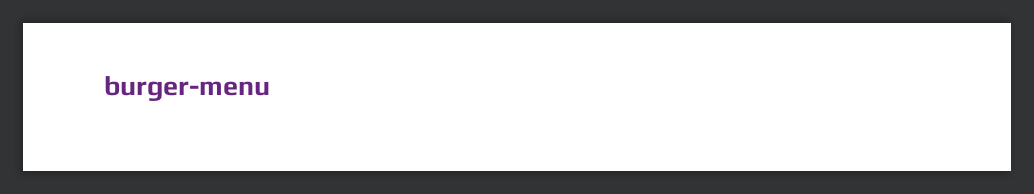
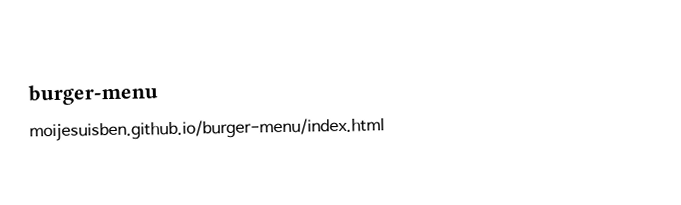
+ moijesuisben.github.io/burger-menu/index.html

